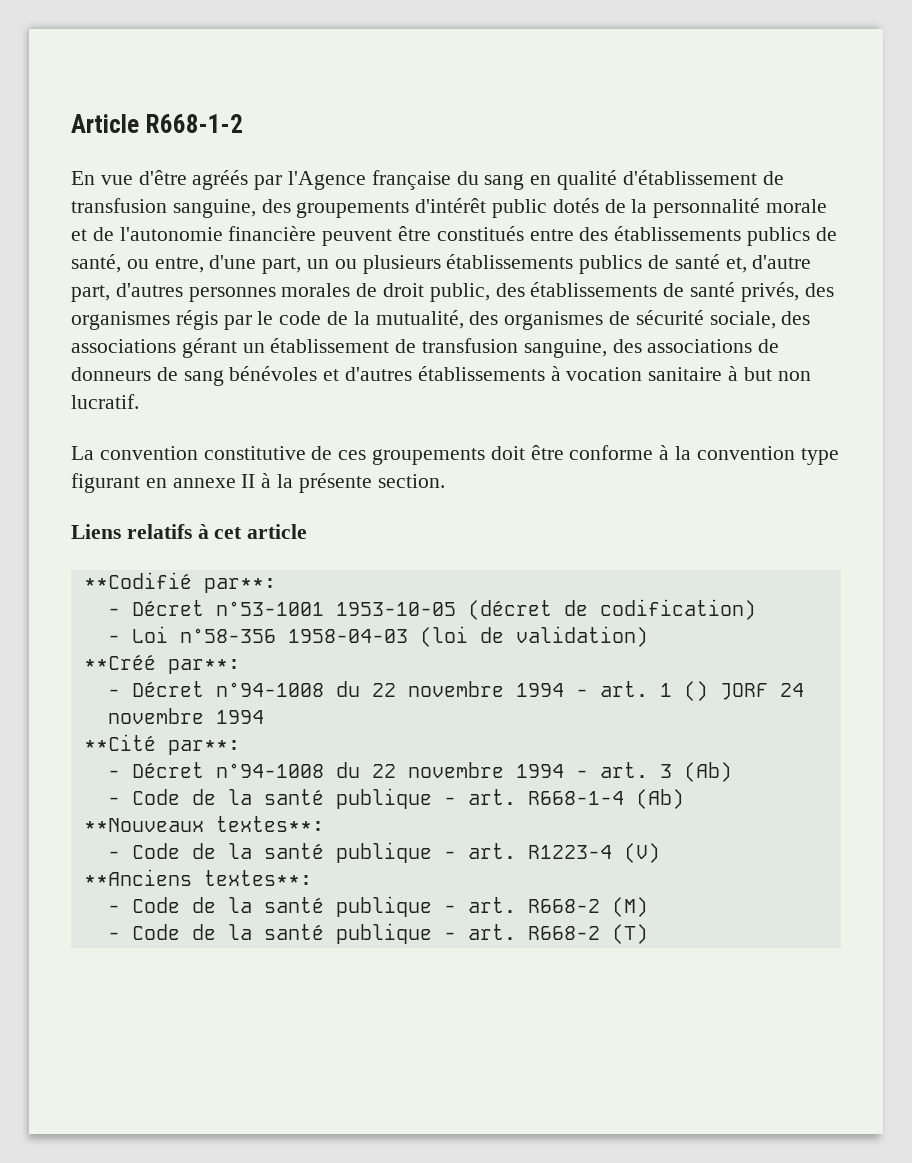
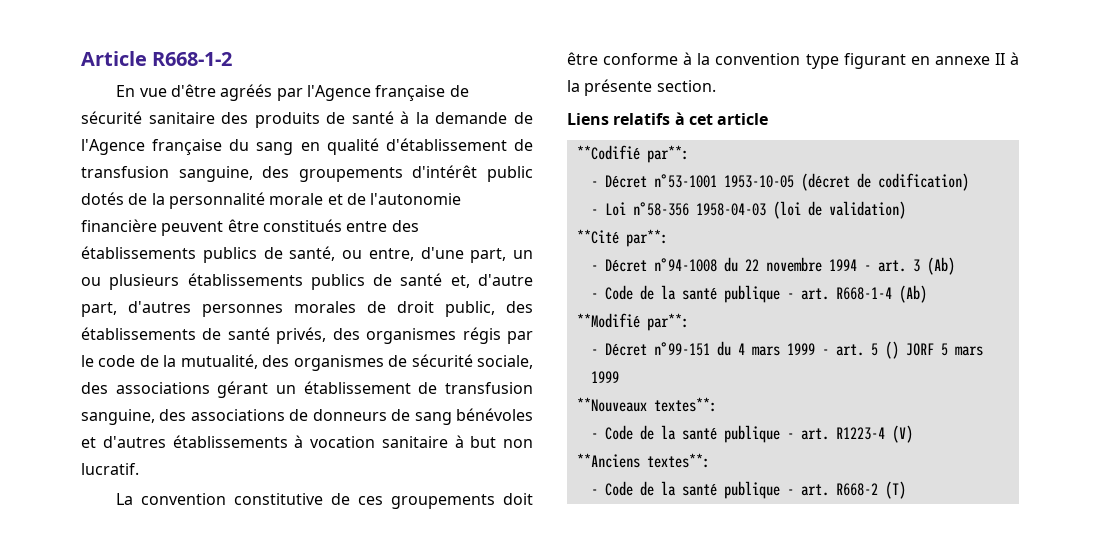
- En vue d'être agréés par l'Agence française du sang en qualité d'établissement de transfusion sanguine, des groupements d'intérêt public dotés de la personnalité morale et de l'autonomie financière peuvent être constitués entre des établissements publics de santé, ou entre, d'une part, un ou plusieurs établissements publics de santé et, d'autre part, d'autres personnes morales de droit public, des établissements de santé privés, des organismes régis par le code de la mutualité, des organismes de sécurité sociale, des associations gérant un établissement de transfusion sanguine, des associations de donneurs de sang bénévoles et d'autres établissements à vocation sanitaire à but non lucratif.
+ En vue d'être agréés par l'Agence française de sécurité sanitaire des produits de santé à la demande de l'Agence française du sang en qualité d'établissement de transfusion sanguine, des groupements d'intérêt public dotés de la personnalité morale et de l'autonomie financière peuvent être constitués entre des établissements publics de santé, ou entre, d'une part, un ou plusieurs établissements publics de santé et, d'autre part, d'autres personnes morales de droit public, des établissements de santé privés, des organismes régis par le code de la mutualité, des organismes de sécurité sociale, des associations gérant un établissement de transfusion sanguine, des associations de donneurs de sang bénévoles et d'autres établissements à vocation sanitaire à but non lucratif.
- **Créé par**:
- - Décret n°94-1008 du 22 novembre 1994 - art. 1 () JORF 24 novembre 1994
+ **Modifié par**:
+ - Décret n°99-151 du 4 mars 1999 - art. 5 () JORF 5 mars 1999
- - Code de la santé publique - art. R668-2 (M)

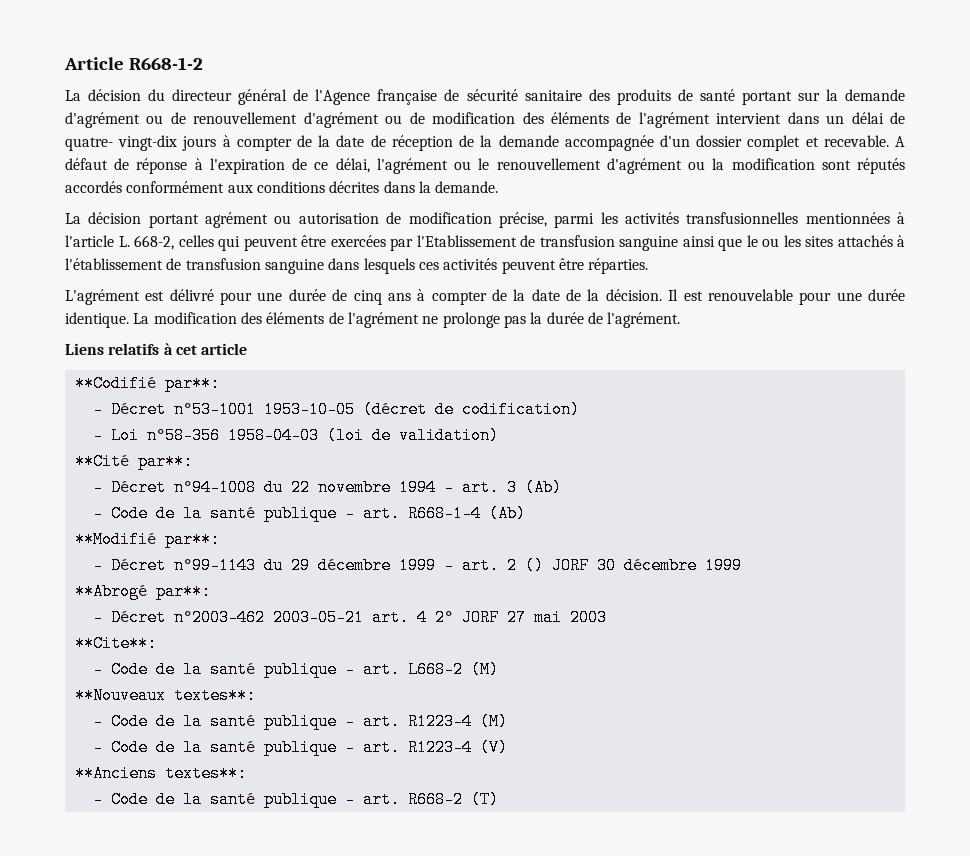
- En vue d'être agréés par l'Agence française de sécurité sanitaire des produits de santé à la demande de l'Agence française du sang en qualité d'établissement de transfusion sanguine, des groupements d'intérêt public dotés de la personnalité morale et de l'autonomie financière peuvent être constitués entre des établissements publics de santé, ou entre, d'une part, un ou plusieurs établissements publics de santé et, d'autre part, d'autres personnes morales de droit public, des établissements de santé privés, des organismes régis par le code de la mutualité, des organismes de sécurité sociale, des associations gérant un établissement de transfusion sanguine, des associations de donneurs de sang bénévoles et d'autres établissements à vocation sanitaire à but non lucratif.
- La convention constitutive de ces groupements doit être conforme à la convention type figurant en annexe II à la présente section.
+ La décision du directeur général de l'Agence française de sécurité sanitaire des produits de santé portant sur la demande d'agrément ou de renouvellement d'agrément ou de modification des éléments de l'agrément intervient dans un délai de quatre- vingt-dix jours à compter de la date de réception de la demande accompagnée d'un dossier complet et recevable. A défaut de réponse à l'expiration de ce délai, l'agrément ou le renouvellement d'agrément ou la modification sont réputés accordés conformément aux conditions décrites dans la demande.
+ La décision portant agrément ou autorisation de modification précise, parmi les activités transfusionnelles mentionnées à l'article L. 668-2, celles qui peuvent être exercées par l'Etablissement de transfusion sanguine ainsi que le ou les sites attachés à l'établissement de transfusion sanguine dans lesquels ces activités peuvent être réparties.
+ L'agrément est délivré pour une durée de cinq ans à compter de la date de la décision. Il est renouvelable pour une durée identique. La modification des éléments de l'agrément ne prolonge pas la durée de l'agrément.
- - Décret n°99-151 du 4 mars 1999 - art. 5 () JORF 5 mars 1999
+ - Décret n°99-1143 du 29 décembre 1999 - art. 2 () JORF 30 décembre 1999
+ **Abrogé par**:
+ - Décret n°2003-462 2003-05-21 art. 4 2° JORF 27 mai 2003
+ **Cite**:
+ - Code de la santé publique - art. L668-2 (M)
  **Nouveaux textes**:
+ - Code de la santé publique - art. R1223-4 (M)

